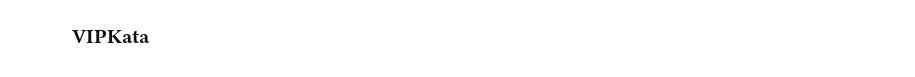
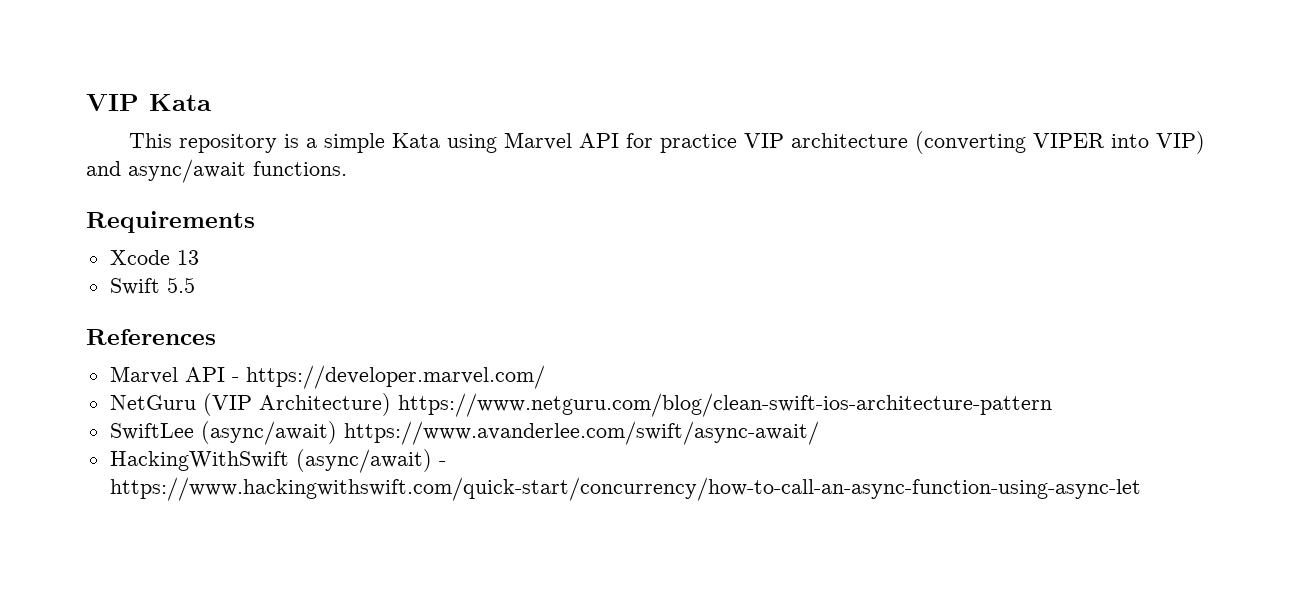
- VIPKata
+ VIP Kata
+ This repository is a simple Kata using Marvel API for practice VIP architecture (converting VIPER into VIP) and async/await functions.
+ Requirements
+ Xcode 13
+ Swift 5.5
+ References
+ Marvel API - https://developer.marvel.com/
+ NetGuru (VIP Architecture) https://www.netguru.com/blog/clean-swift-ios-architecture-pattern
+ SwiftLee (async/await) https://www.avanderlee.com/swift/async-await/
+ HackingWithSwift (async/await) - https://www.hackingwithswift.com/quick-start/concurrency/how-to-call-an-async-function-using-async-let

